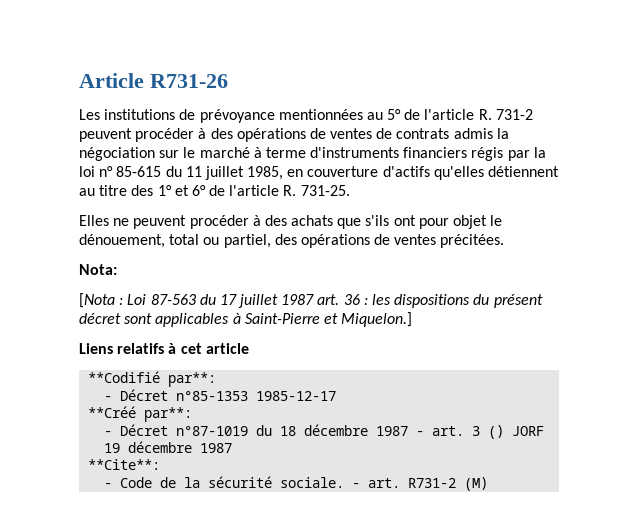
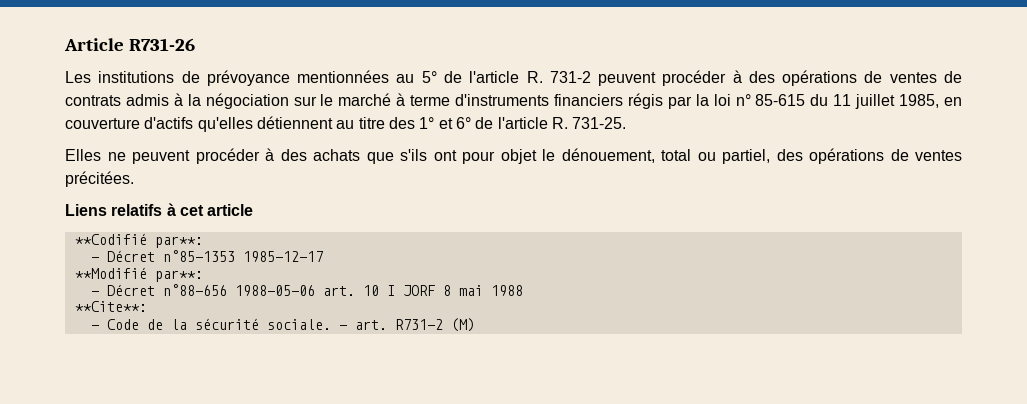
- Les institutions de prévoyance mentionnées au 5° de l'article R. 731-2 peuvent procéder à des opérations de ventes de contrats admis la négociation sur le marché à terme d'instruments financiers régis par la loi n° 85-615 du 11 juillet 1985, en couverture d'actifs qu'elles détiennent au titre des 1° et 6° de l'article R. 731-25.
+ Les institutions de prévoyance mentionnées au 5° de l'article R. 731-2 peuvent procéder à des opérations de ventes de contrats admis à la négociation sur le marché à terme d'instruments financiers régis par la loi n° 85-615 du 11 juillet 1985, en couverture d'actifs qu'elles détiennent au titre des 1° et 6° de l'article R. 731-25.
- Nota:
- [Nota : Loi 87-563 du 17 juillet 1987 art. 36 : les dispositions du présent décret sont applicables à Saint-Pierre et Miquelon.]
- **Créé par**:
- - Décret n°87-1019 du 18 décembre 1987 - art. 3 () JORF 19 décembre 1987
+ **Modifié par**:
+ - Décret n°88-656 1988-05-06 art. 10 I JORF 8 mai 1988

